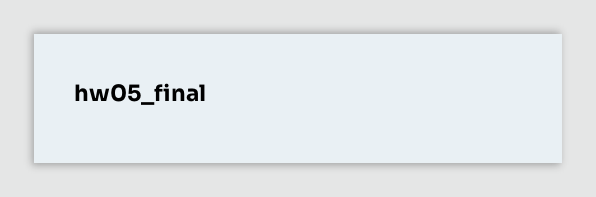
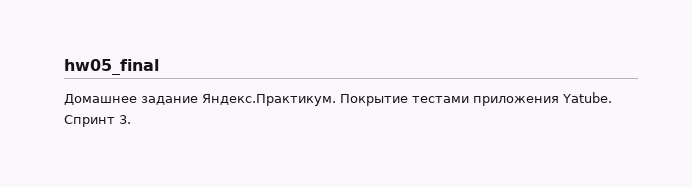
+ Домашнее задание Яндекс.Практикум. Покрытие тестами приложения Yatube. Спринт 3.

